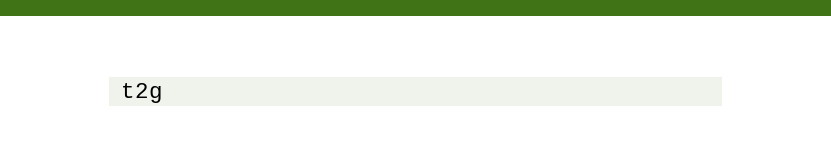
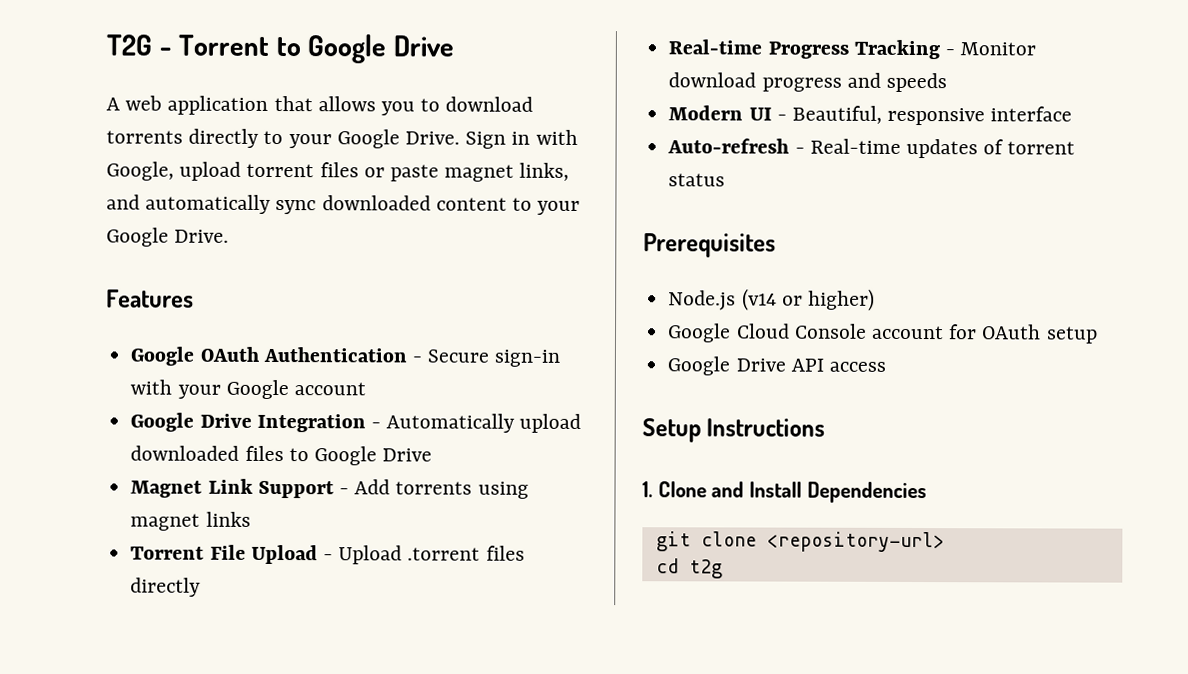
- t2g
+ T2G - Torrent to Google Drive
+ A web application that allows you to download torrents directly to your Google Drive. Sign in with Google, upload torrent files or paste magnet links, and automatically sync downloaded content to your Google Drive.
+ Features
+ Google OAuth Authentication - Secure sign-in with your Google account
+ Google Drive Integration - Automatically upload downloaded files to Google Drive
+ Magnet Link Support - Add torrents using magnet links
+ Torrent File Upload - Upload .torrent files directly
+ Real-time Progress Tracking - Monitor download progress and speeds
+ Modern UI - Beautiful, responsive interface
+ Auto-refresh - Real-time updates of torrent status
+ Prerequisites
+ Node.js (v14 or higher)
+ Google Cloud Console account for OAuth setup
+ Google Drive API access
+ Setup Instructions
+ 1. Clone and Install Dependencies
+ git clone <repository-url>
+ cd t2g

